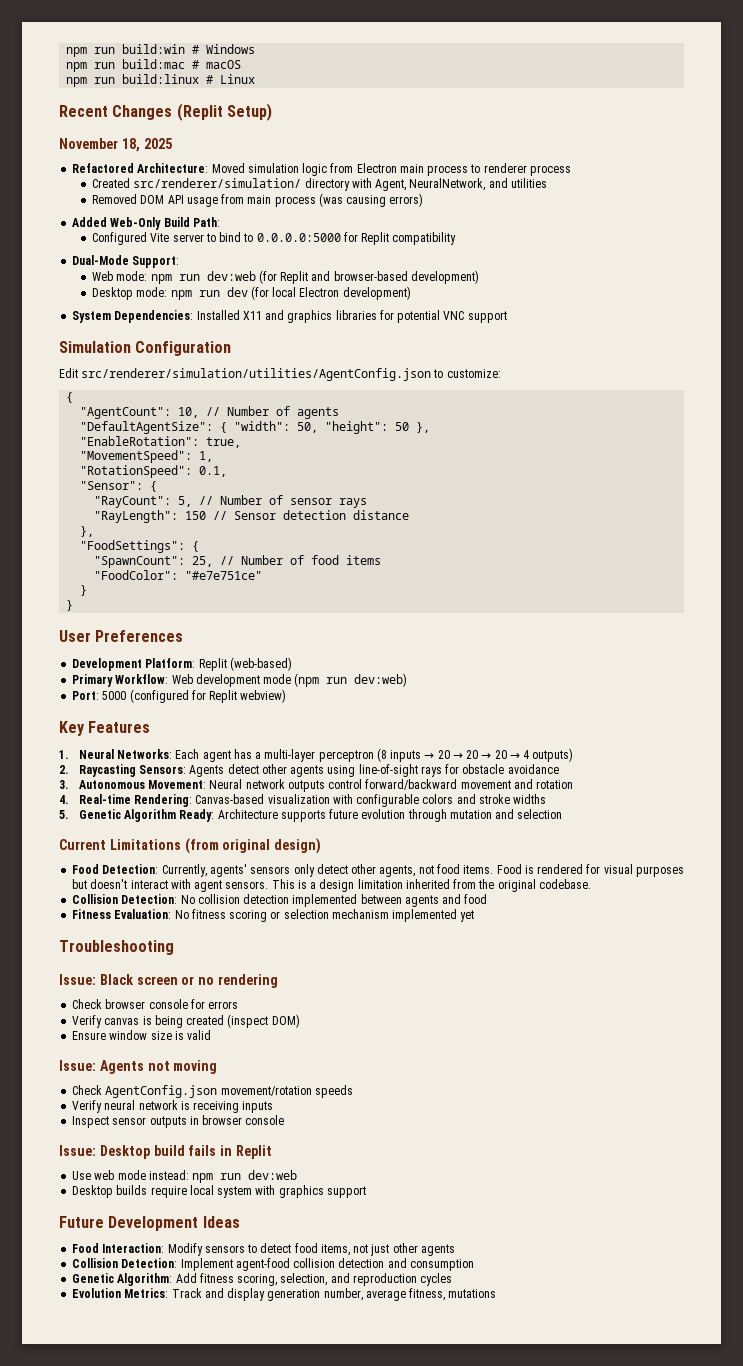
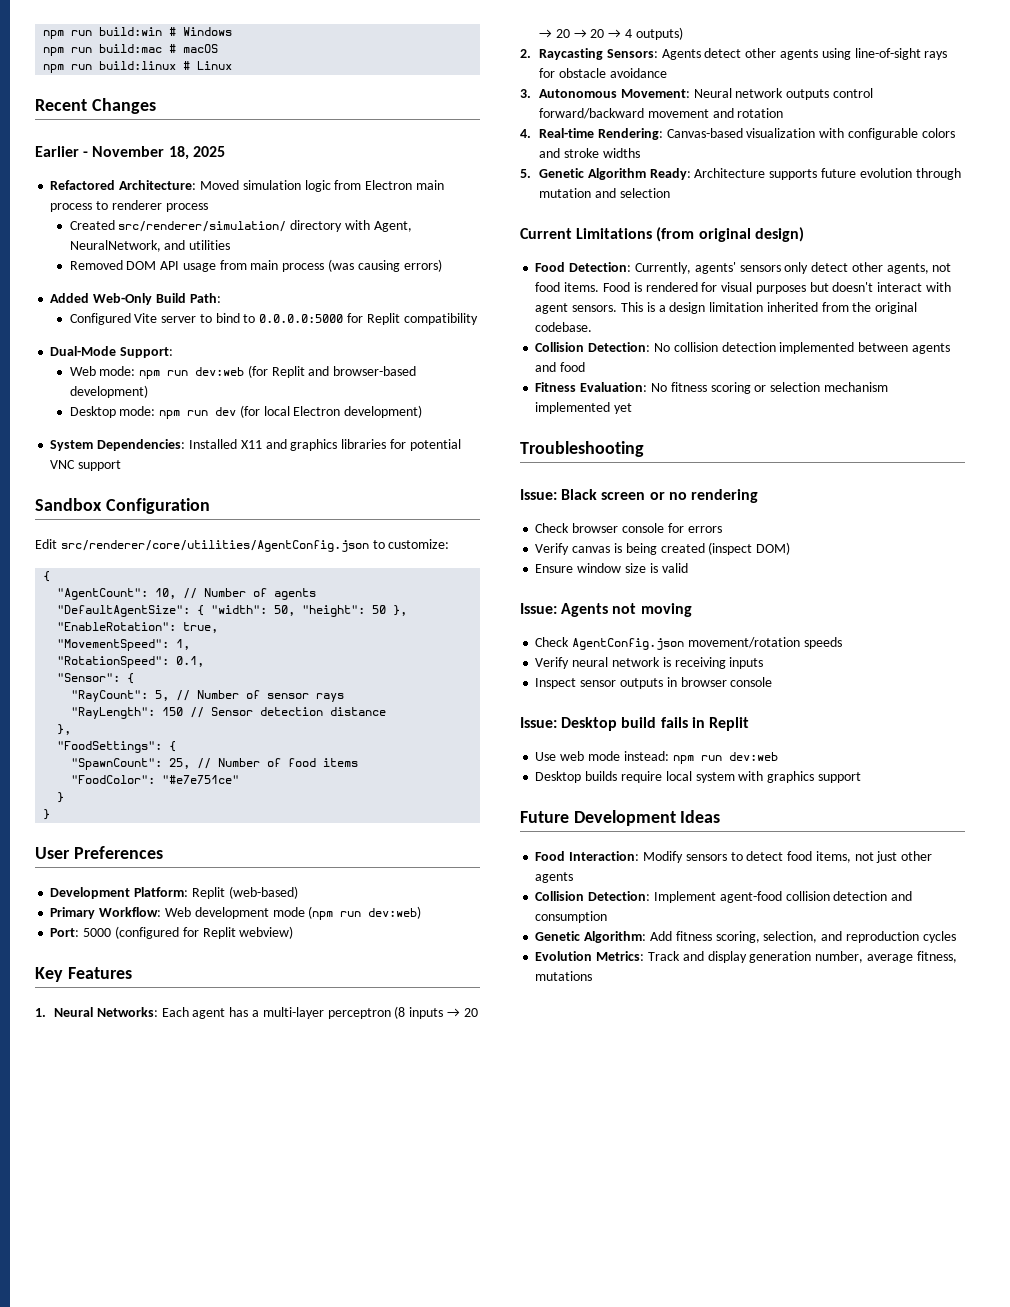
- Recent Changes (Replit Setup)
- November 18, 2025
+ Recent Changes
+ Earlier - November 18, 2025
- Simulation Configuration
+ Sandbox Configuration
- Edit src/renderer/simulation/utilities/AgentConfig.json to customize:
+ Edit src/renderer/core/utilities/AgentConfig.json to customize:

